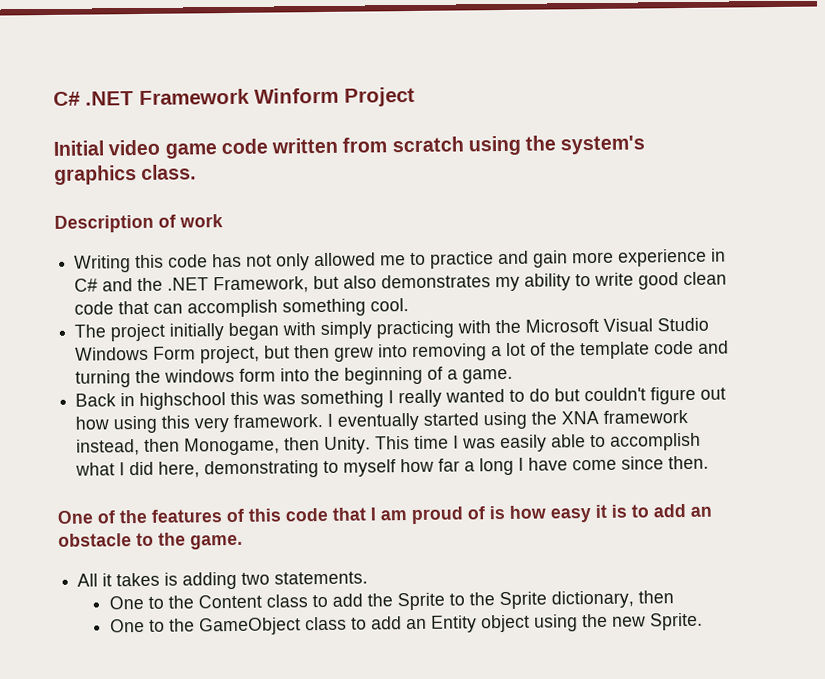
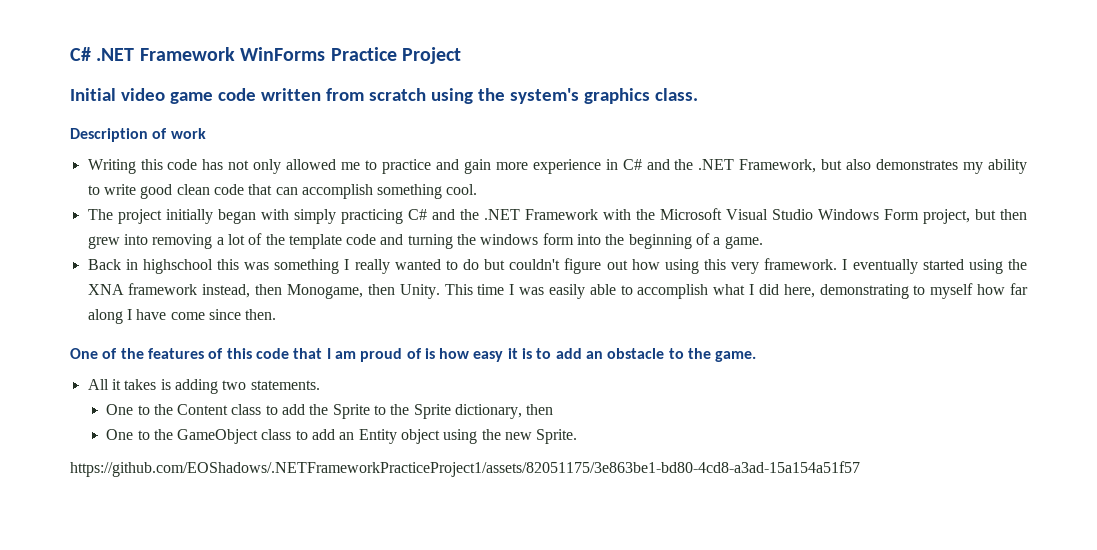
- C# .NET Framework Winform Project
+ C# .NET Framework WinForms Practice Project
- The project initially began with simply practicing with the Microsoft Visual Studio Windows Form project, but then grew into removing a lot of the template code and turning the windows form into the beginning of a game.
+ The project initially began with simply practicing C# and the .NET Framework with the Microsoft Visual Studio Windows Form project, but then grew into removing a lot of the template code and turning the windows form into the beginning of a game.
- This time I was easily able to accomplish what I did here, demonstrating to myself how far a long I have come since then.
+ This time I was easily able to accomplish what I did here, demonstrating to myself how far along I have come since then.
+ https://github.com/EOShadows/.NETFrameworkPracticeProject1/assets/82051175/3e863be1-bd80-4cd8-a3ad-15a154a51f57

